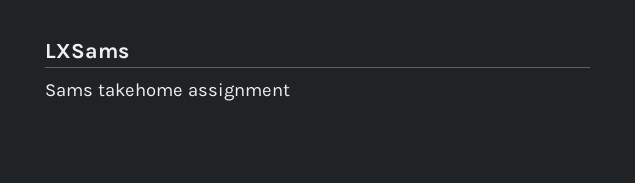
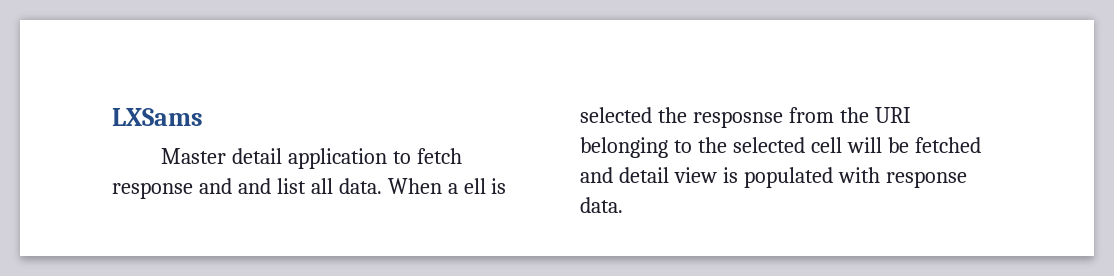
- Sams takehome assignment
+ Master detail application to fetch response and and list all data. When a ell is selected the resposnse from the URI belonging to the selected cell will be fetched and detail view is populated with response data.

